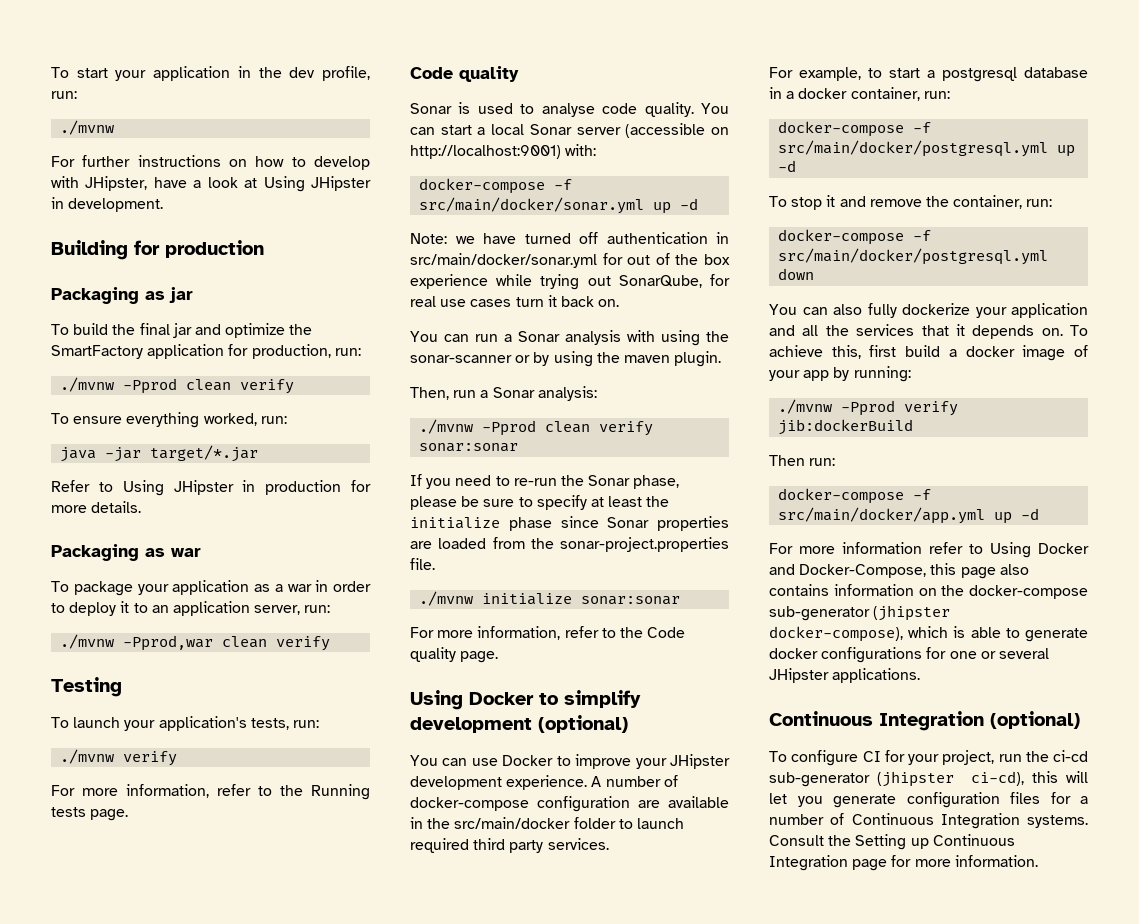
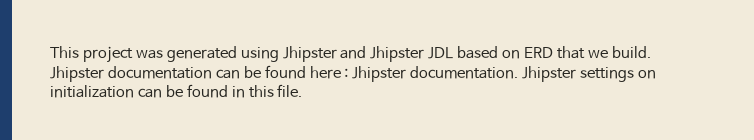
- To start your application in the dev profile, run:
- ./mvnw
- For further instructions on how to develop with JHipster, have a look at Using JHipster in development.
- Building for production
- Packaging as jar
- To build the final jar and optimize the SmartFactory application for production, run:
- ./mvnw -Pprod clean verify
- To ensure everything worked, run:
- java -jar target/*.jar
- Refer to Using JHipster in production for more details.
- Packaging as war
- To package your application as a war in order to deploy it to an application server, run:
- ./mvnw -Pprod,war clean verify
- Testing
- To launch your application's tests, run:
- ./mvnw verify
- For more information, refer to the Running tests page.
- Code quality
- Sonar is used to analyse code quality. You can start a local Sonar server (accessible on http://localhost:9001) with:
- docker-compose -f src/main/docker/sonar.yml up -d
- Note: we have turned off authentication in src/main/docker/sonar.yml for out of the box experience while trying out SonarQube, for real use cases turn it back on.
- You can run a Sonar analysis with using the sonar-scanner or by using the maven plugin.
- Then, run a Sonar analysis:
- ./mvnw -Pprod clean verify sonar:sonar
- If you need to re-run the Sonar phase, please be sure to specify at least the initialize phase since Sonar properties are loaded from the sonar-project.properties file.
- ./mvnw initialize sonar:sonar
- For more information, refer to the Code quality page.
- Using Docker to simplify development (optional)
- You can use Docker to improve your JHipster development experience. A number of docker-compose configuration are available in the src/main/docker folder to launch required third party services.
- For example, to start a postgresql database in a docker container, run:
- docker-compose -f src/main/docker/postgresql.yml up -d
- To stop it and remove the container, run:
- docker-compose -f src/main/docker/postgresql.yml down
- You can also fully dockerize your application and all the services that it depends on. To achieve this, first build a docker image of your app by running:
- ./mvnw -Pprod verify jib:dockerBuild
- Then run:
- docker-compose -f src/main/docker/app.yml up -d
- For more information refer to Using Docker and Docker-Compose, this page also contains information on the docker-compose sub-generator (jhipster docker-compose), which is able to generate docker configurations for one or several JHipster applications.
- Continuous Integration (optional)
- To configure CI for your project, run the ci-cd sub-generator (jhipster ci-cd), this will let you generate configuration files for a number of Continuous Integration systems. Consult the Setting up Continuous Integration page for more information.
+ This project was generated using Jhipster and Jhipster JDL based on ERD that we build. Jhipster documentation can be found here : Jhipster documentation. Jhipster settings on initialization can be found in this file.

